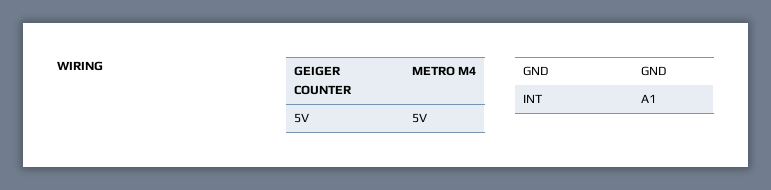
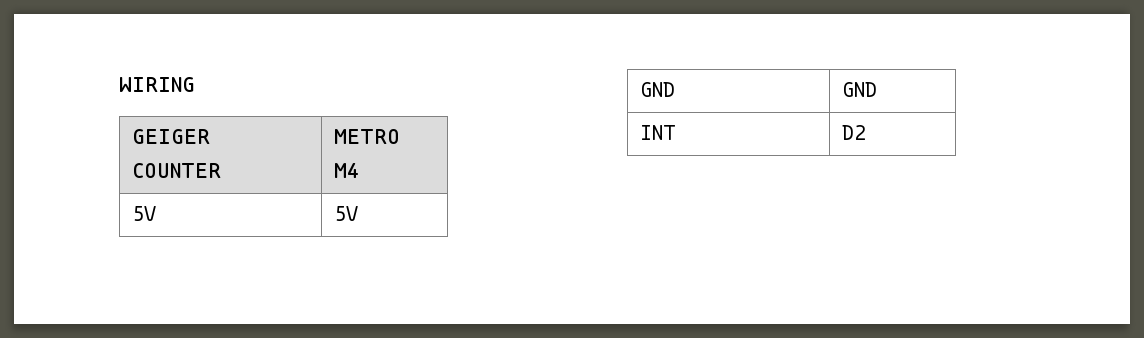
- INT | A1
+ INT | D2

